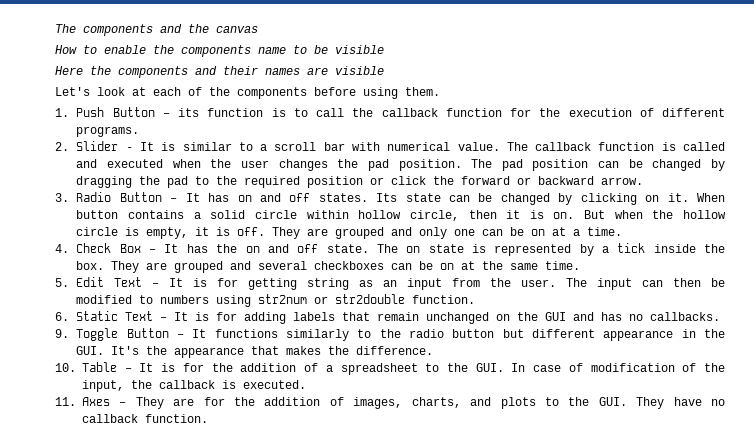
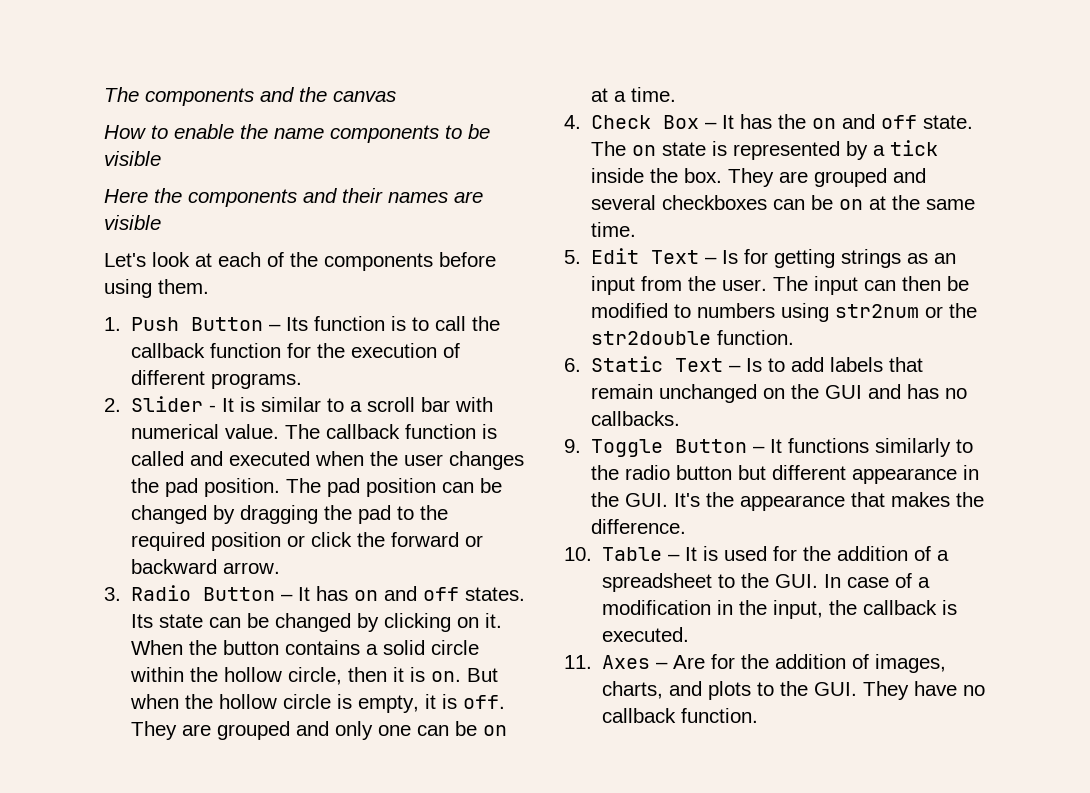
- How to enable the components name to be visible
+ How to enable the name components to be visible
- 1. Push Button – its function is to call the callback function for the execution of different programs.
+ 1. Push Button – Its function is to call the callback function for the execution of different programs.
- When button contains a solid circle within hollow circle, then it is on.
+ When the button contains a solid circle within the hollow circle, then it is on.
- 5. Edit Text – It is for getting string as an input from the user.
+ 5. Edit Text – Is for getting strings as an input from the user.
- The input can then be modified to numbers using str2num or str2double function.
+ The input can then be modified to numbers using str2num or the str2double function.
- 6. Static Text – It is for adding labels that remain unchanged on the GUI and has no callbacks.
+ 6. Static Text – Is to add labels that remain unchanged on the GUI and has no callbacks.
- 10. Table – It is for the addition of a spreadsheet to the GUI. In case of modification of the input, the callback is executed.
+ 10. Table – It is used for the addition of a spreadsheet to the GUI. In case of a modification in the input, the callback is executed.
- 11. Axes – They are for the addition of images, charts, and plots to the GUI. They have no callback function.
+ 11. Axes – Are for the addition of images, charts, and plots to the GUI. They have no callback function.

